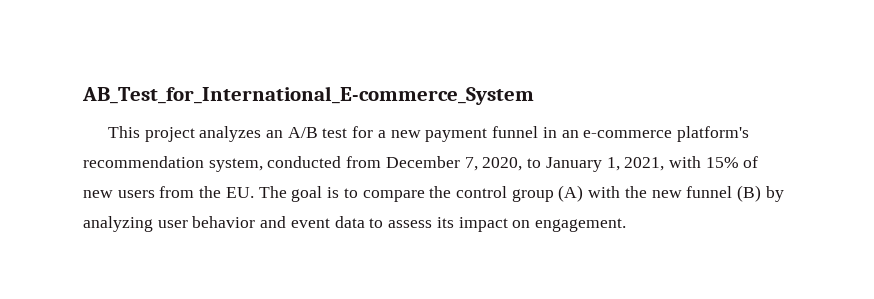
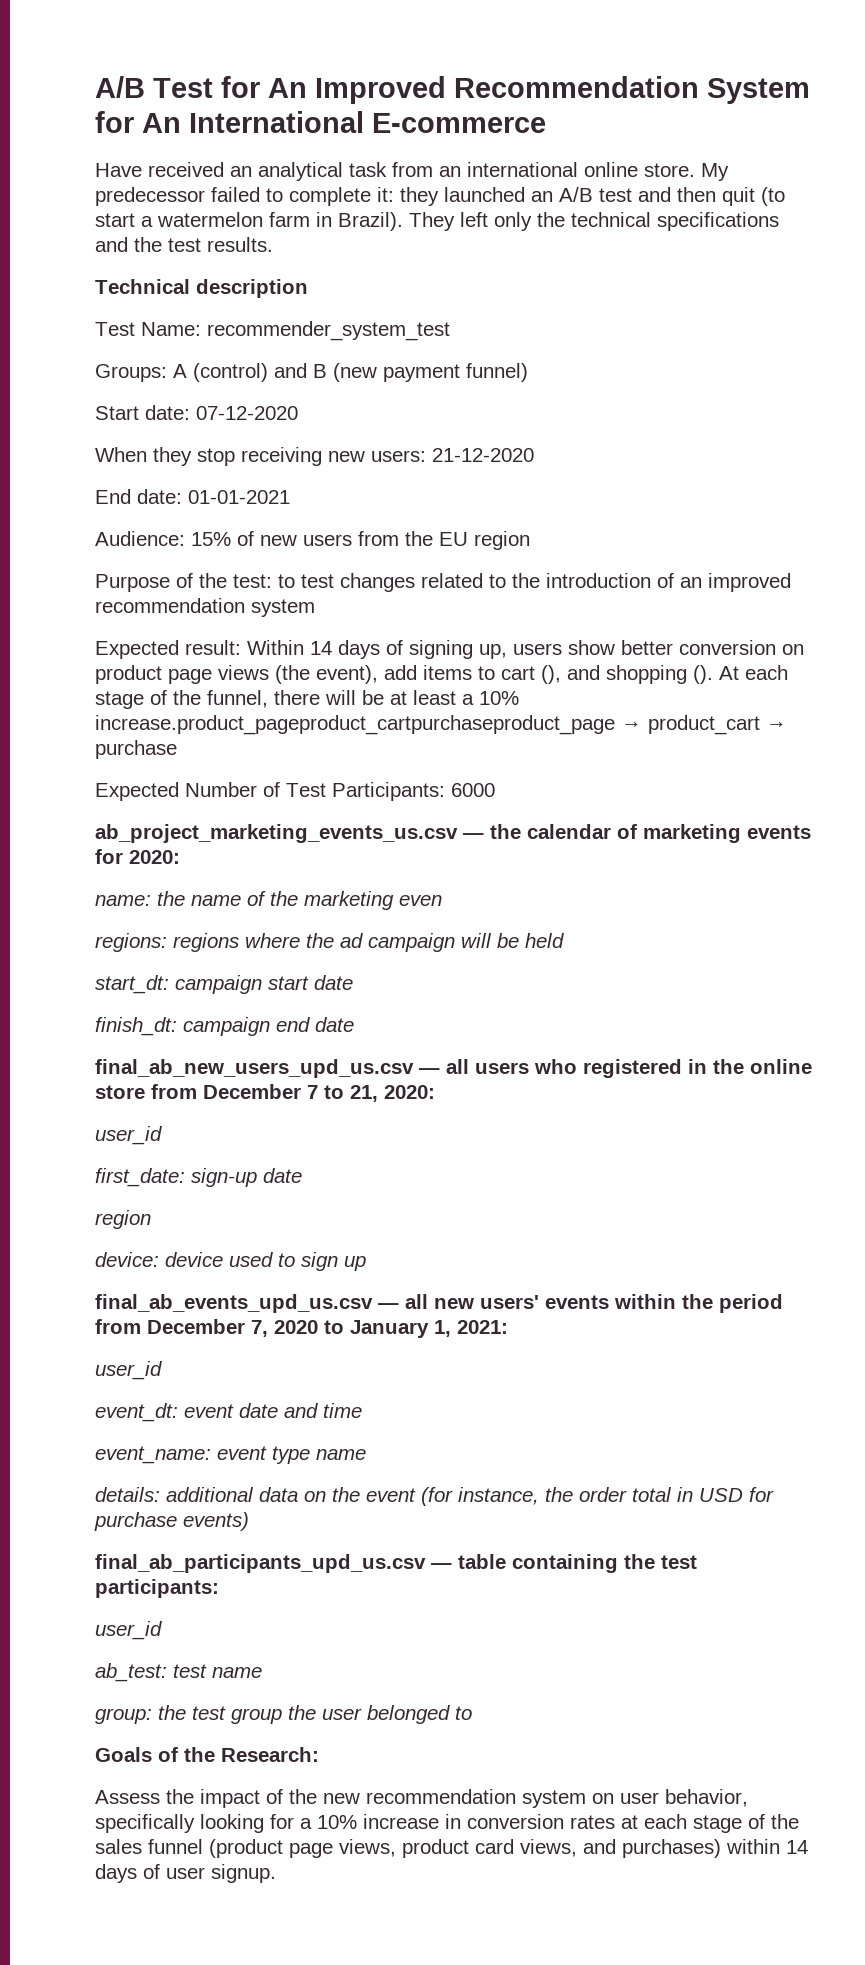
- AB_Test_for_International_E-commerce_System
- This project analyzes an A/B test for a new payment funnel in an e-commerce platform's recommendation system, conducted from December 7, 2020, to January 1, 2021, with 15% of new users from the EU. The goal is to compare the control group (A) with the new funnel (B) by analyzing user behavior and event data to assess its impact on engagement.
+ A/B Test for An Improved Recommendation System for An International E-commerce
+ Have received an analytical task from an international online store. My predecessor failed to complete it: they launched an A/B test and then quit (to start a watermelon farm in Brazil). They left only the technical specifications and the test results.
+ Technical description
+ Test Name: recommender_system_test
+ Groups: A (control) and B (new payment funnel)
+ Start date: 07-12-2020
+ When they stop receiving new users: 21-12-2020
+ End date: 01-01-2021
+ Audience: 15% of new users from the EU region
+ Purpose of the test: to test changes related to the introduction of an improved recommendation system
+ Expected result: Within 14 days of signing up, users show better conversion on product page views (the event), add items to cart (), and shopping (). At each stage of the funnel, there will be at least a 10% increase.product_pageproduct_cartpurchaseproduct_page → product_cart → purchase
+ Expected Number of Test Participants: 6000
+ ab_project_marketing_events_us.csv — the calendar of marketing events for 2020:
+ name: the name of the marketing even
+ regions: regions where the ad campaign will be held
+ start_dt: campaign start date
+ finish_dt: campaign end date
+ final_ab_new_users_upd_us.csv — all users who registered in the online store from December 7 to 21, 2020:
+ user_id
+ first_date: sign-up date
+ region
+ device: device used to sign up
+ final_ab_events_upd_us.csv — all new users' events within the period from December 7, 2020 to January 1, 2021:
+ user_id
+ event_dt: event date and time
+ event_name: event type name
+ details: additional data on the event (for instance, the order total in USD for purchase events)
+ final_ab_participants_upd_us.csv — table containing the test participants:
+ user_id
+ ab_test: test name
+ group: the test group the user belonged to
+ Goals of the Research:
+ Assess the impact of the new recommendation system on user behavior, specifically looking for a 10% increase in conversion rates at each stage of the sales funnel (product page views, product card views, and purchases) within 14 days of user signup.

